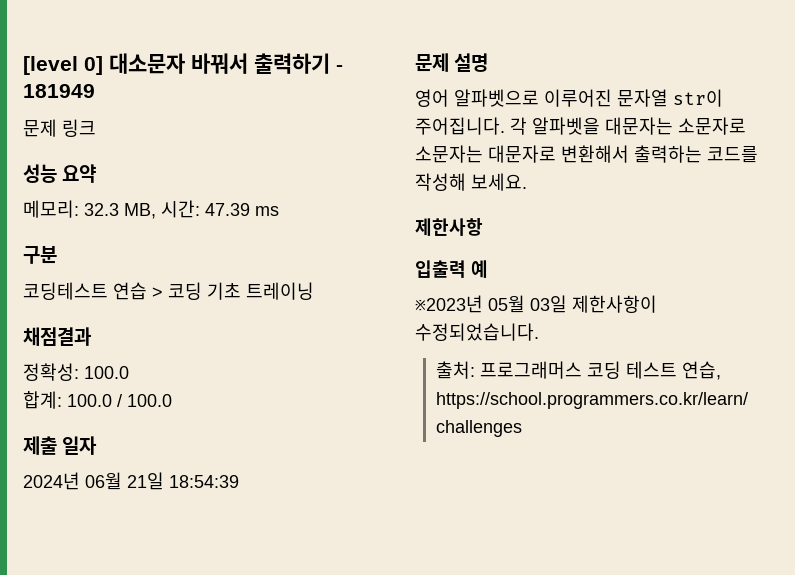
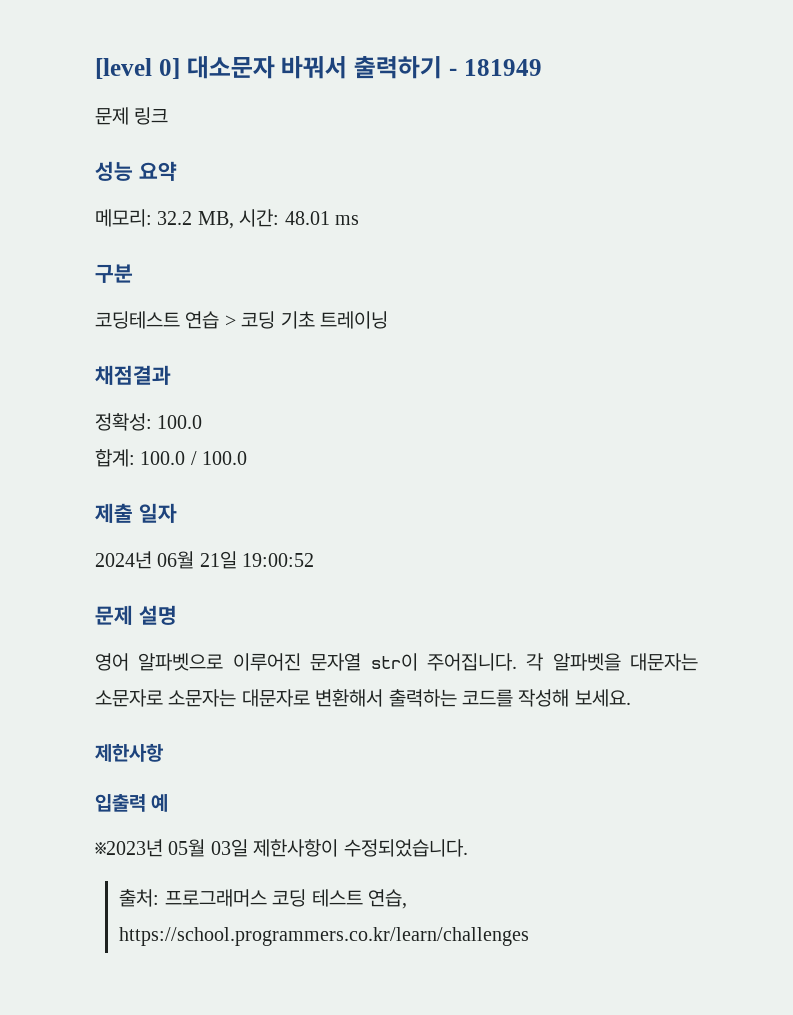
- 메모리: 32.3 MB, 시간: 47.39 ms
+ 메모리: 32.2 MB, 시간: 48.01 ms
- 2024년 06월 21일 18:54:39
+ 2024년 06월 21일 19:00:52

